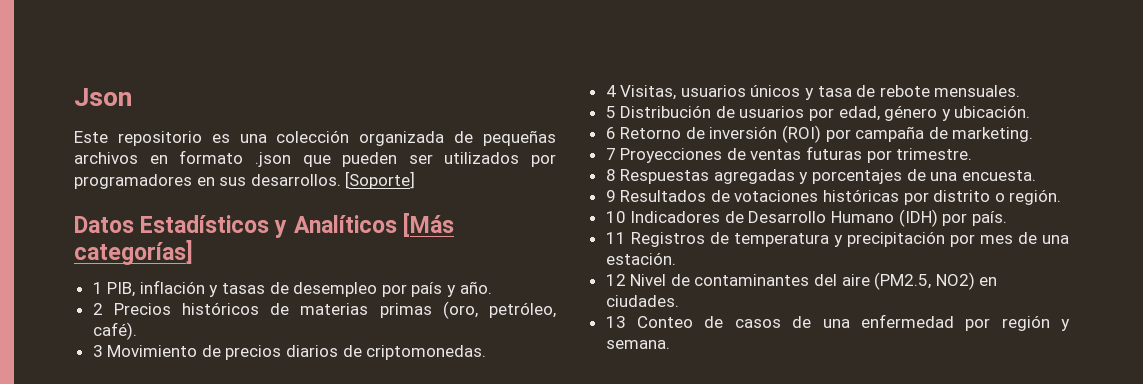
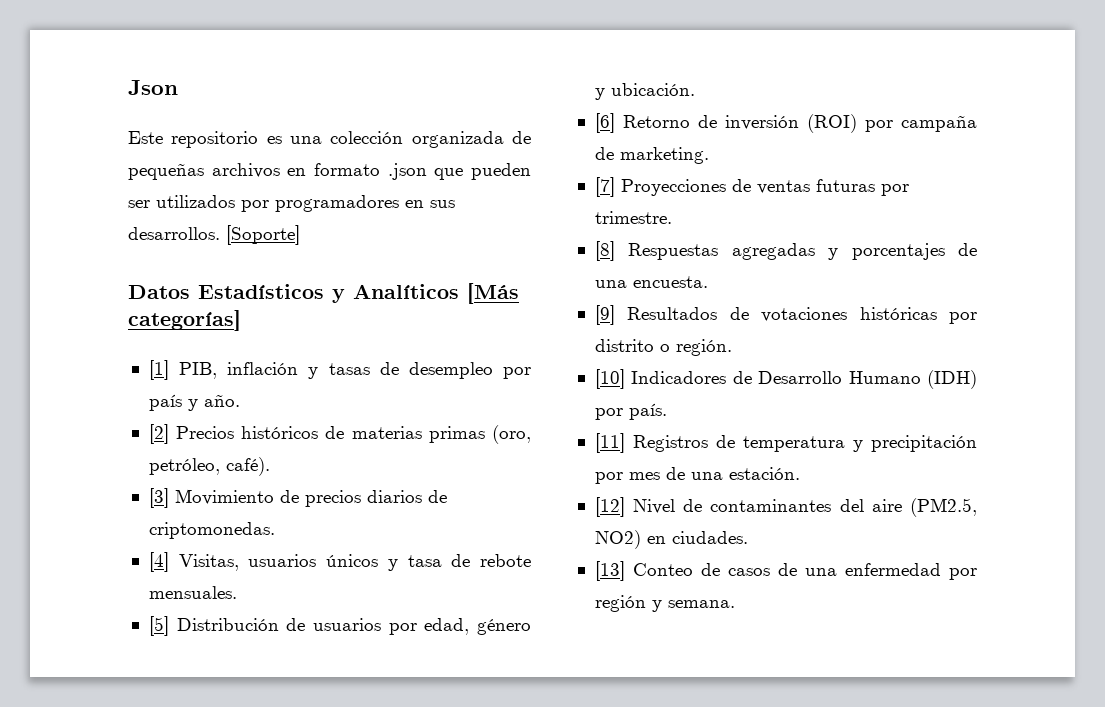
- 1 PIB, inflación y tasas de desempleo por país y año.
+ [1] PIB, inflación y tasas de desempleo por país y año.
- 2 Precios históricos de materias primas (oro, petróleo, café).
+ [2] Precios históricos de materias primas (oro, petróleo, café).
- 3 Movimiento de precios diarios de criptomonedas.
+ [3] Movimiento de precios diarios de criptomonedas.
- 4 Visitas, usuarios únicos y tasa de rebote mensuales.
+ [4] Visitas, usuarios únicos y tasa de rebote mensuales.
- 5 Distribución de usuarios por edad, género y ubicación.
+ [5] Distribución de usuarios por edad, género y ubicación.
- 6 Retorno de inversión (ROI) por campaña de marketing.
+ [6] Retorno de inversión (ROI) por campaña de marketing.
- 7 Proyecciones de ventas futuras por trimestre.
+ [7] Proyecciones de ventas futuras por trimestre.
- 8 Respuestas agregadas y porcentajes de una encuesta.
+ [8] Respuestas agregadas y porcentajes de una encuesta.
- 9 Resultados de votaciones históricas por distrito o región.
+ [9] Resultados de votaciones históricas por distrito o región.
- 10 Indicadores de Desarrollo Humano (IDH) por país.
+ [10] Indicadores de Desarrollo Humano (IDH) por país.
- 11 Registros de temperatura y precipitación por mes de una estación.
+ [11] Registros de temperatura y precipitación por mes de una estación.
- 12 Nivel de contaminantes del aire (PM2.5, NO2) en ciudades.
+ [12] Nivel de contaminantes del aire (PM2.5, NO2) en ciudades.
- 13 Conteo de casos de una enfermedad por región y semana.
+ [13] Conteo de casos de una enfermedad por región y semana.

